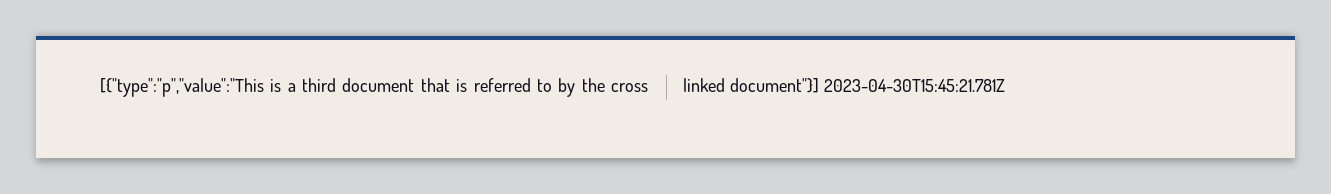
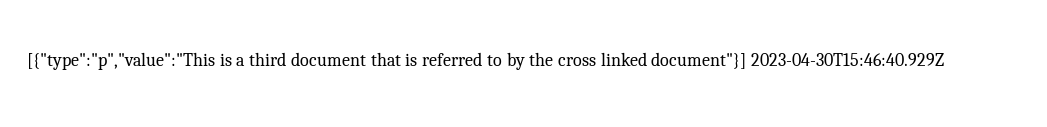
- [{"type":"p","value":"This is a third document that is referred to by the cross linked document"}] 2023-04-30T15:45:21.781Z
+ [{"type":"p","value":"This is a third document that is referred to by the cross linked document"}] 2023-04-30T15:46:40.929Z

